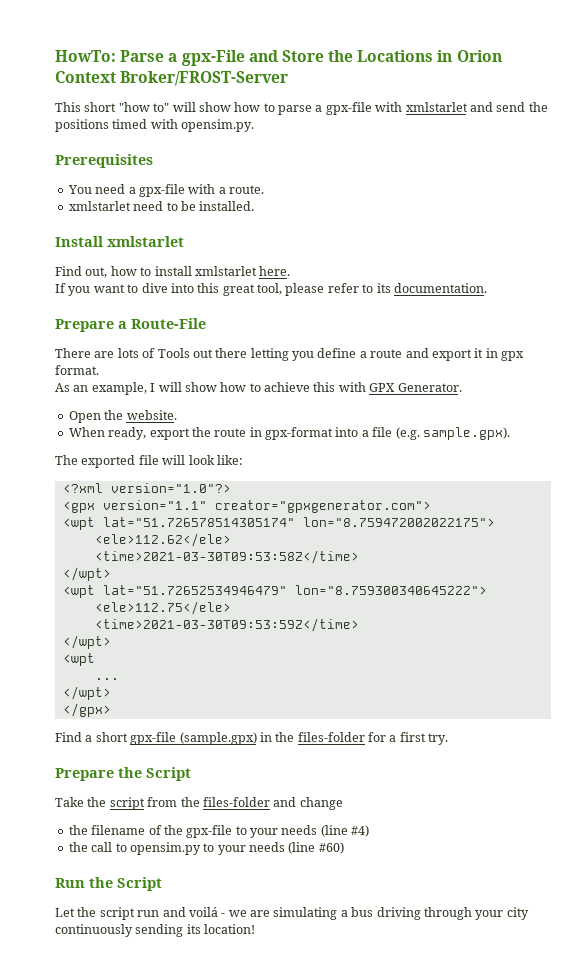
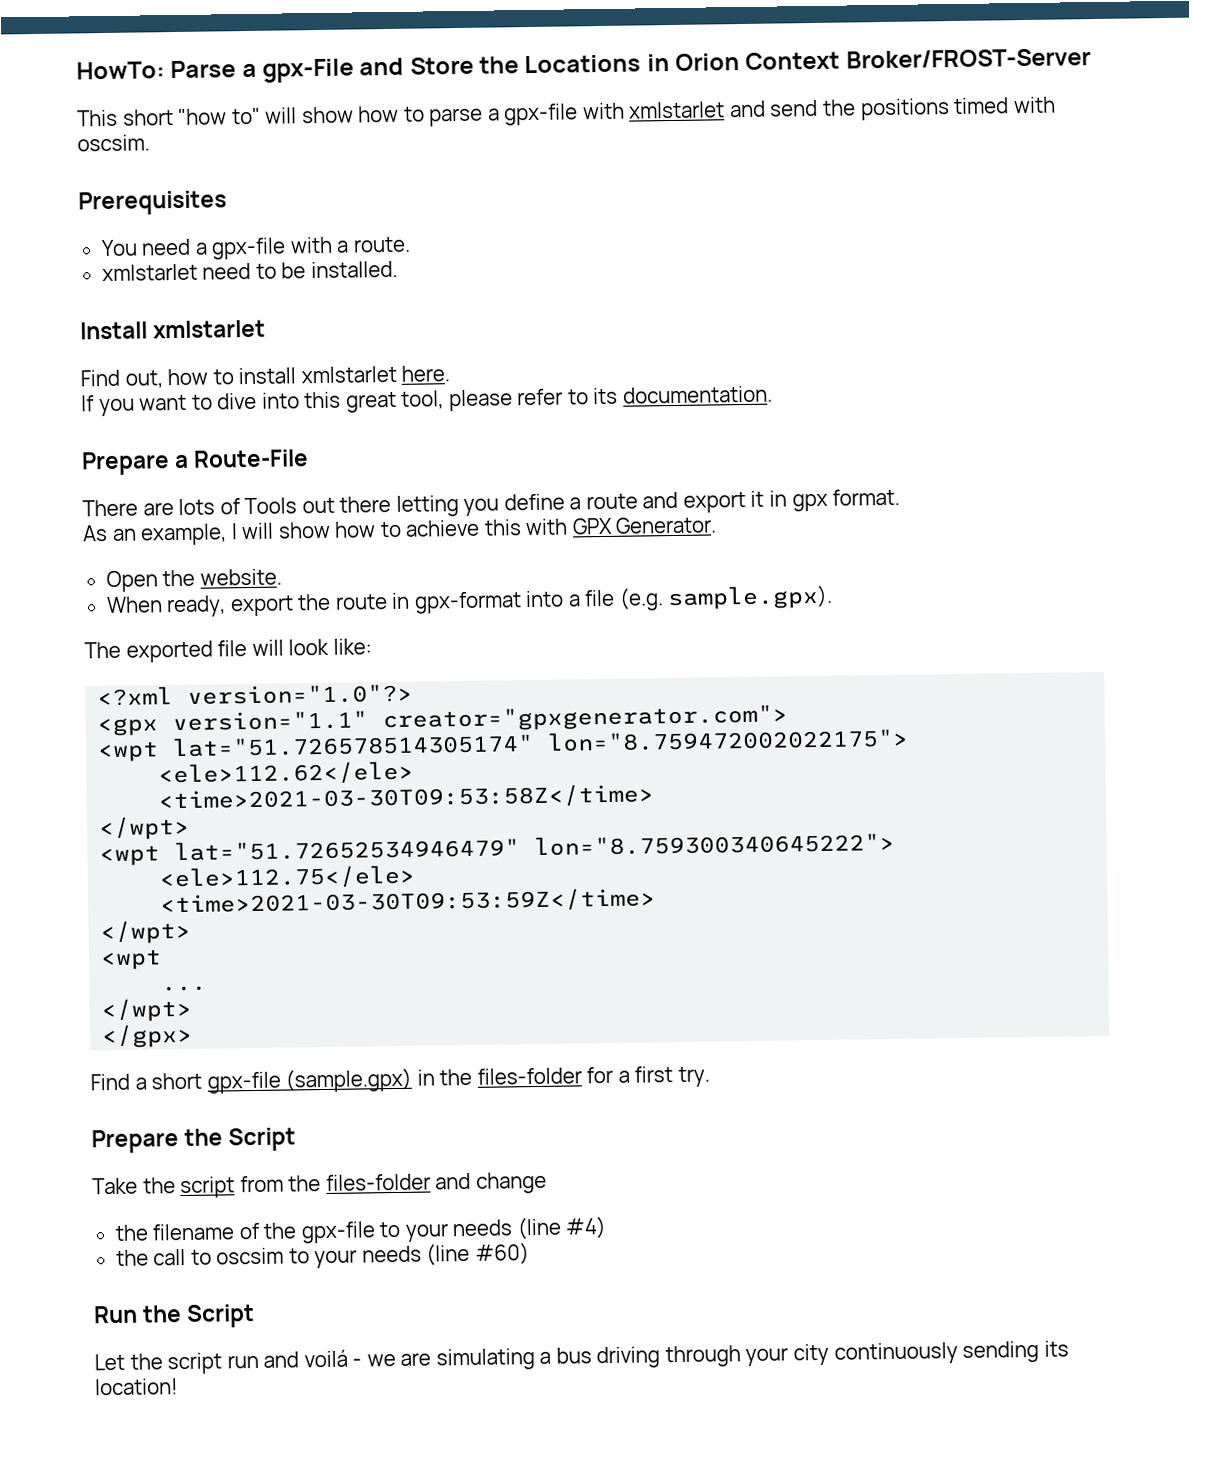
- This short "how to" will show how to parse a gpx-file with xmlstarlet and send the positions timed with opensim.py.
+ This short "how to" will show how to parse a gpx-file with xmlstarlet and send the positions timed with oscsim.
- the call to opensim.py to your needs (line #60)
+ the call to oscsim to your needs (line #60)

